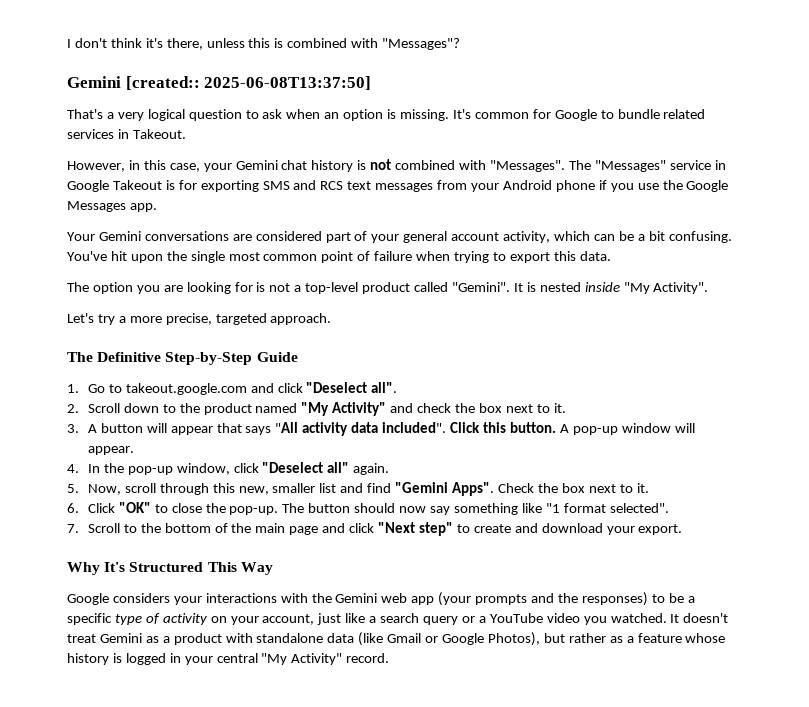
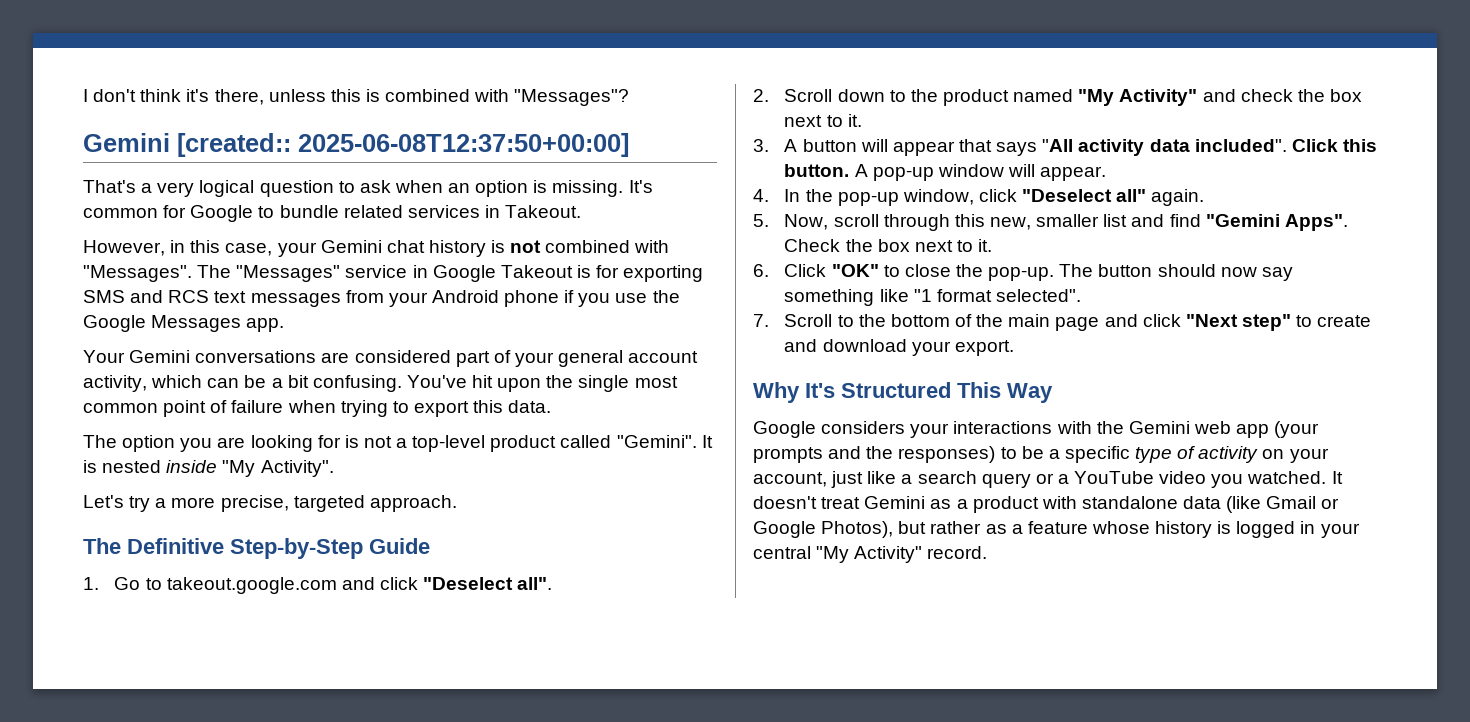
- Gemini [created:: 2025-06-08T13:37:50]
+ Gemini [created:: 2025-06-08T12:37:50+00:00]

